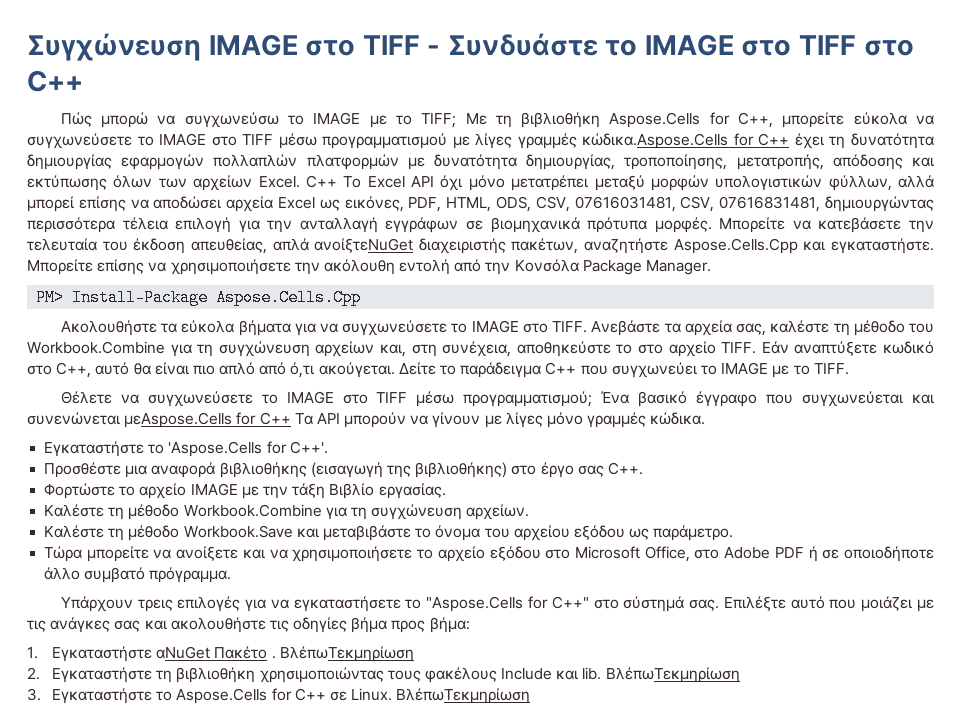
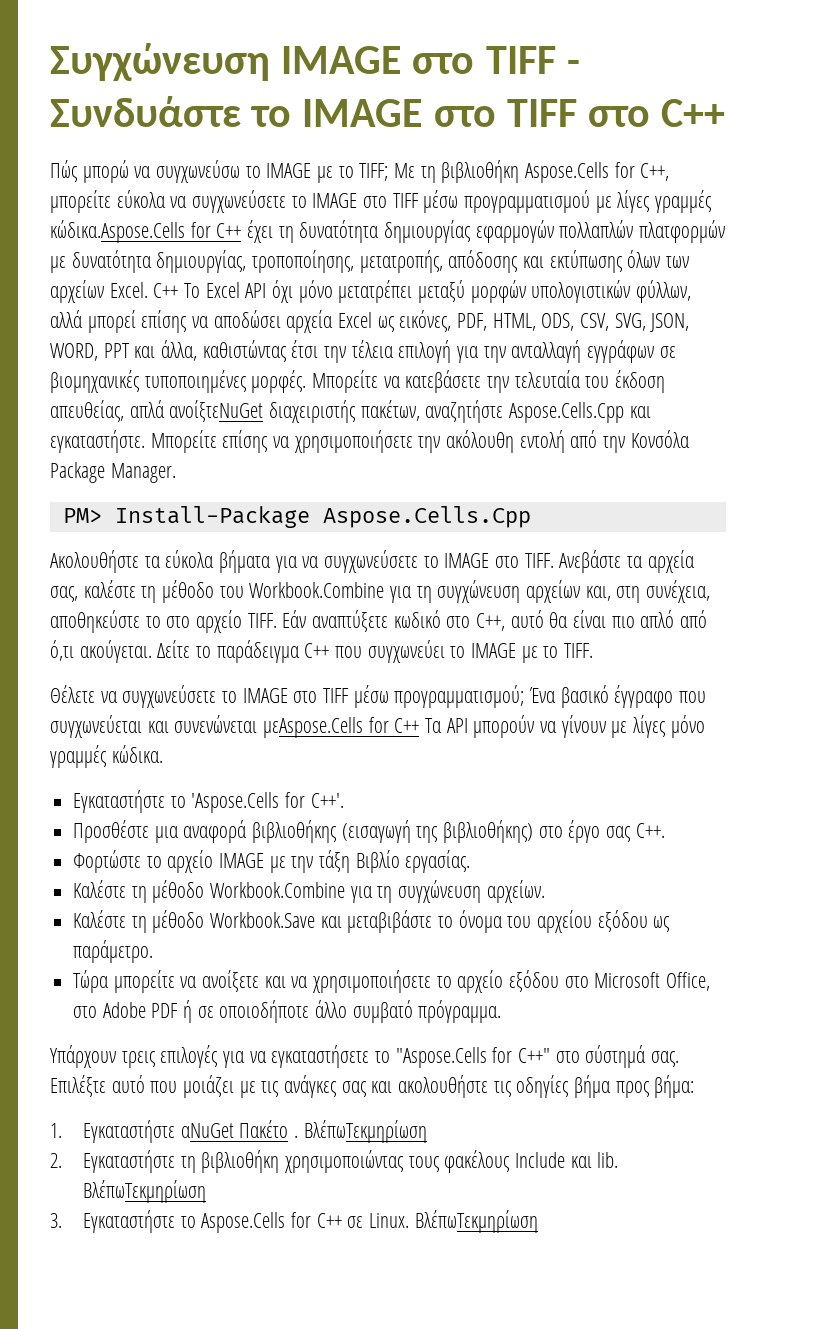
- C++ Το Excel API όχι μόνο μετατρέπει μεταξύ μορφών υπολογιστικών φύλλων, αλλά μπορεί επίσης να αποδώσει αρχεία Excel ως εικόνες, PDF, HTML, ODS, CSV, 07616031481, CSV, 07616831481, δημιουργώντας περισσότερα τέλεια επιλογή για την ανταλλαγή εγγράφων σε βιομηχανικά πρότυπα μορφές.
+ C++ Το Excel API όχι μόνο μετατρέπει μεταξύ μορφών υπολογιστικών φύλλων, αλλά μπορεί επίσης να αποδώσει αρχεία Excel ως εικόνες, PDF, HTML, ODS, CSV, SVG, JSON, WORD, PPT και άλλα, καθιστώντας έτσι την τέλεια επιλογή για την ανταλλαγή εγγράφων σε βιομηχανικές τυποποιημένες μορφές.

